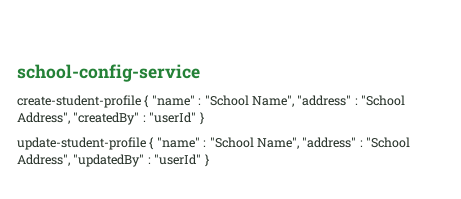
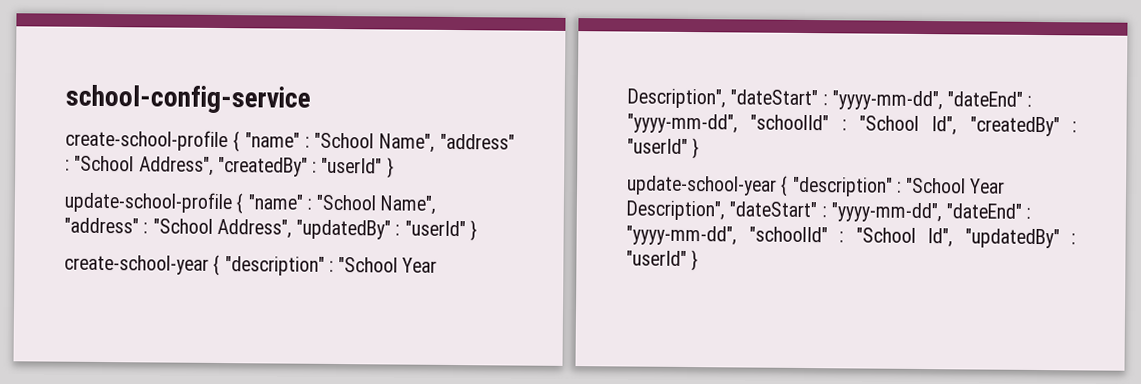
- create-student-profile { "name" : "School Name", "address" : "School Address", "createdBy" : "userId" }
+ create-school-profile { "name" : "School Name", "address" : "School Address", "createdBy" : "userId" }
- update-student-profile { "name" : "School Name", "address" : "School Address", "updatedBy" : "userId" }
+ update-school-profile { "name" : "School Name", "address" : "School Address", "updatedBy" : "userId" }
+ create-school-year { "description" : "School Year Description", "dateStart" : "yyyy-mm-dd", "dateEnd" : "yyyy-mm-dd", "schoolId" : "School Id", "createdBy" : "userId" }
+ update-school-year { "description" : "School Year Description", "dateStart" : "yyyy-mm-dd", "dateEnd" : "yyyy-mm-dd", "schoolId" : "School Id", "updatedBy" : "userId" }

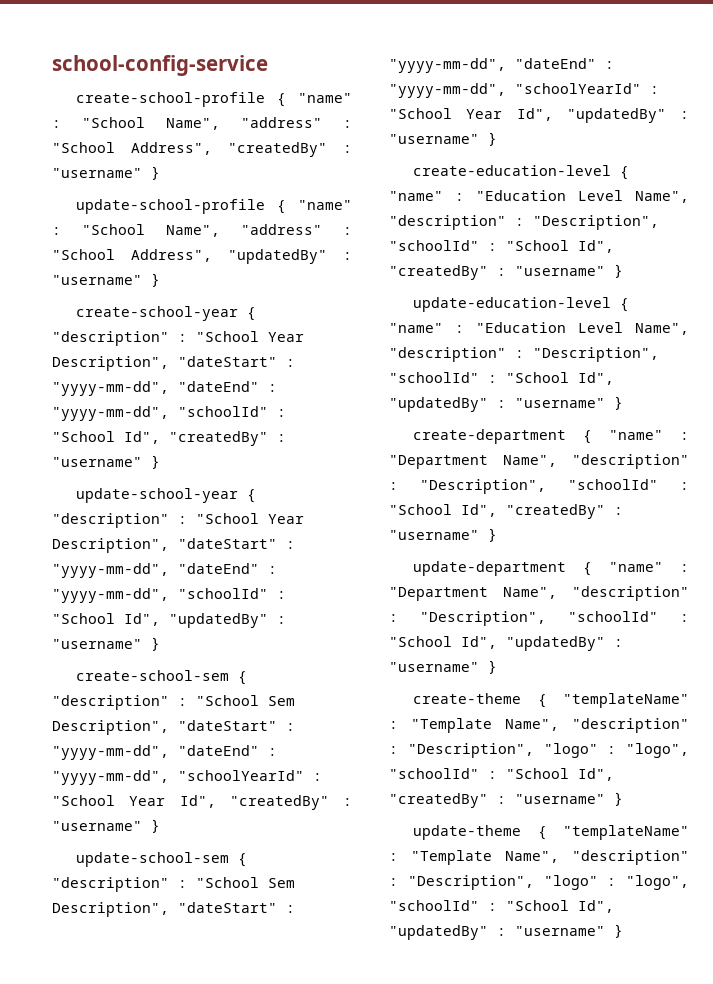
- create-school-profile { "name" : "School Name", "address" : "School Address", "createdBy" : "userId" }
+ create-school-profile { "name" : "School Name", "address" : "School Address", "createdBy" : "username" }
- update-school-profile { "name" : "School Name", "address" : "School Address", "updatedBy" : "userId" }
+ update-school-profile { "name" : "School Name", "address" : "School Address", "updatedBy" : "username" }
- create-school-year { "description" : "School Year Description", "dateStart" : "yyyy-mm-dd", "dateEnd" : "yyyy-mm-dd", "schoolId" : "School Id", "createdBy" : "userId" }
+ create-school-year { "description" : "School Year Description", "dateStart" : "yyyy-mm-dd", "dateEnd" : "yyyy-mm-dd", "schoolId" : "School Id", "createdBy" : "username" }
- update-school-year { "description" : "School Year Description", "dateStart" : "yyyy-mm-dd", "dateEnd" : "yyyy-mm-dd", "schoolId" : "School Id", "updatedBy" : "userId" }
+ update-school-year { "description" : "School Year Description", "dateStart" : "yyyy-mm-dd", "dateEnd" : "yyyy-mm-dd", "schoolId" : "School Id", "updatedBy" : "username" }
+ create-school-sem { "description" : "School Sem Description", "dateStart" : "yyyy-mm-dd", "dateEnd" : "yyyy-mm-dd", "schoolYearId" : "School Year Id", "createdBy" : "username" }
+ update-school-sem { "description" : "School Sem Description", "dateStart" : "yyyy-mm-dd", "dateEnd" : "yyyy-mm-dd", "schoolYearId" : "School Year Id", "updatedBy" : "username" }
+ create-education-level { "name" : "Education Level Name", "description" : "Description", "schoolId" : "School Id", "createdBy" : "username" }
+ update-education-level { "name" : "Education Level Name", "description" : "Description", "schoolId" : "School Id", "updatedBy" : "username" }
+ create-department { "name" : "Department Name", "description" : "Description", "schoolId" : "School Id", "createdBy" : "username" }
+ update-department { "name" : "Department Name", "description" : "Description", "schoolId" : "School Id", "updatedBy" : "username" }
+ create-theme { "templateName" : "Template Name", "description" : "Description", "logo" : "logo", "schoolId" : "School Id", "createdBy" : "username" }
+ update-theme { "templateName" : "Template Name", "description" : "Description", "logo" : "logo", "schoolId" : "School Id", "updatedBy" : "username" }

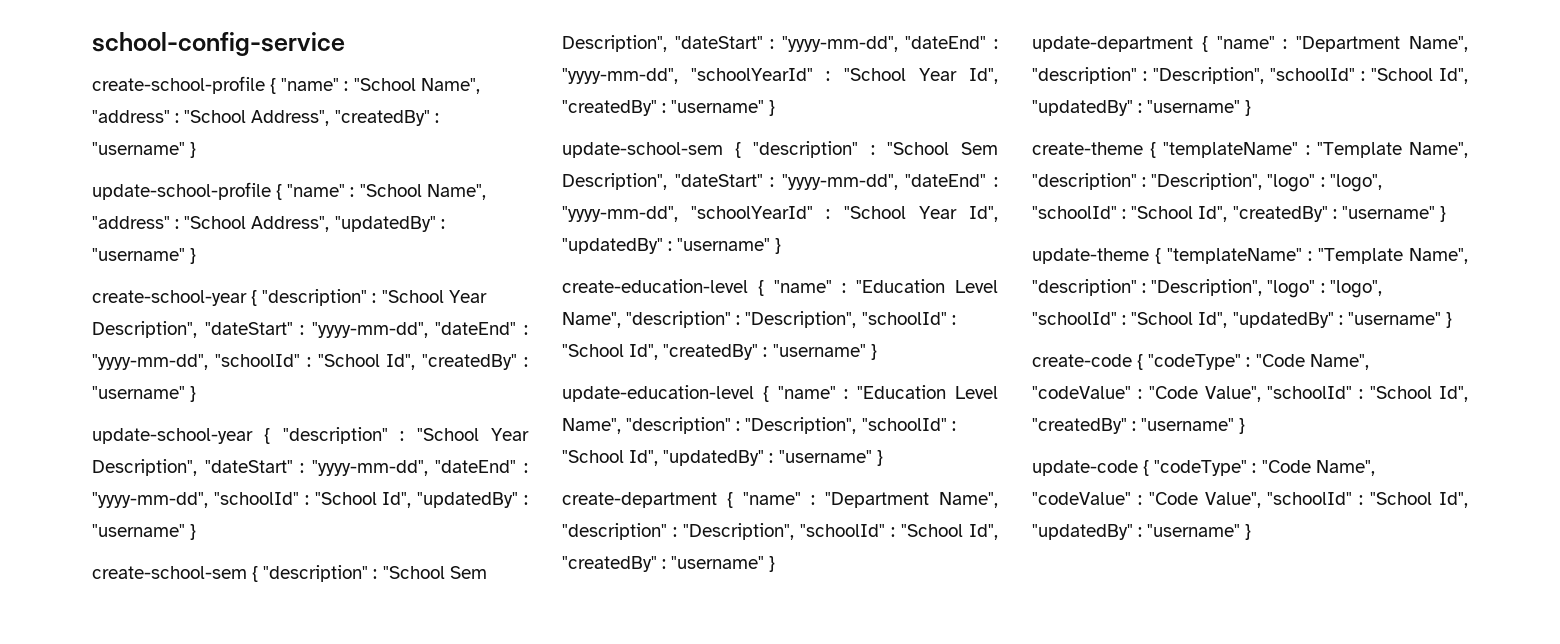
+ create-code { "codeType" : "Code Name", "codeValue" : "Code Value", "schoolId" : "School Id", "createdBy" : "username" }
+ update-code { "codeType" : "Code Name", "codeValue" : "Code Value", "schoolId" : "School Id", "updatedBy" : "username" }

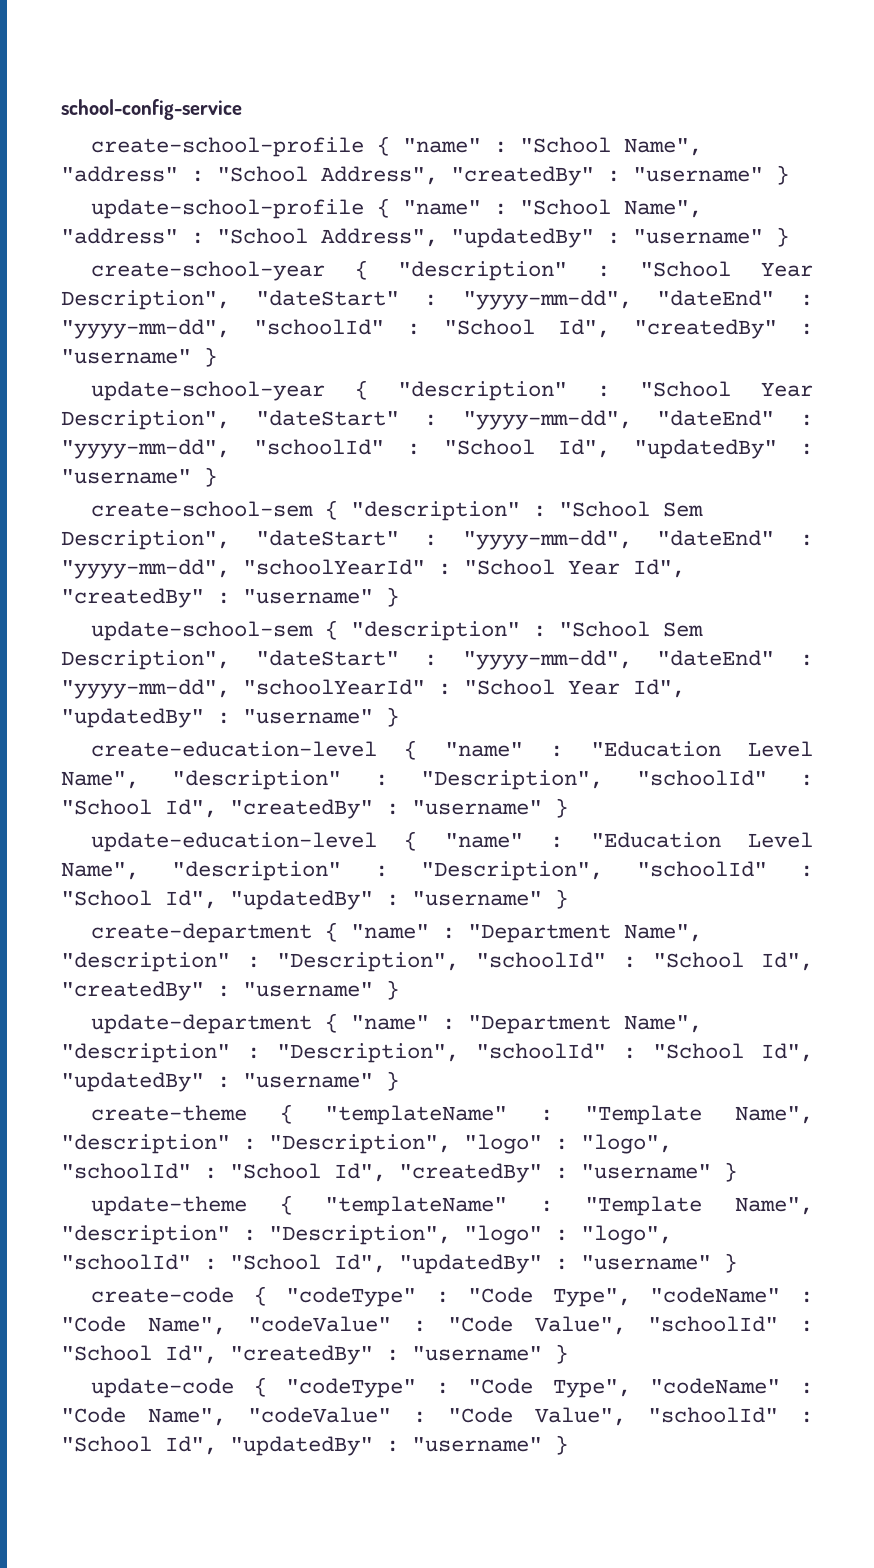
- create-code { "codeType" : "Code Name", "codeValue" : "Code Value", "schoolId" : "School Id", "createdBy" : "username" }
+ create-code { "codeType" : "Code Type", "codeName" : "Code Name", "codeValue" : "Code Value", "schoolId" : "School Id", "createdBy" : "username" }
- update-code { "codeType" : "Code Name", "codeValue" : "Code Value", "schoolId" : "School Id", "updatedBy" : "username" }
+ update-code { "codeType" : "Code Type", "codeName" : "Code Name", "codeValue" : "Code Value", "schoolId" : "School Id", "updatedBy" : "username" }

